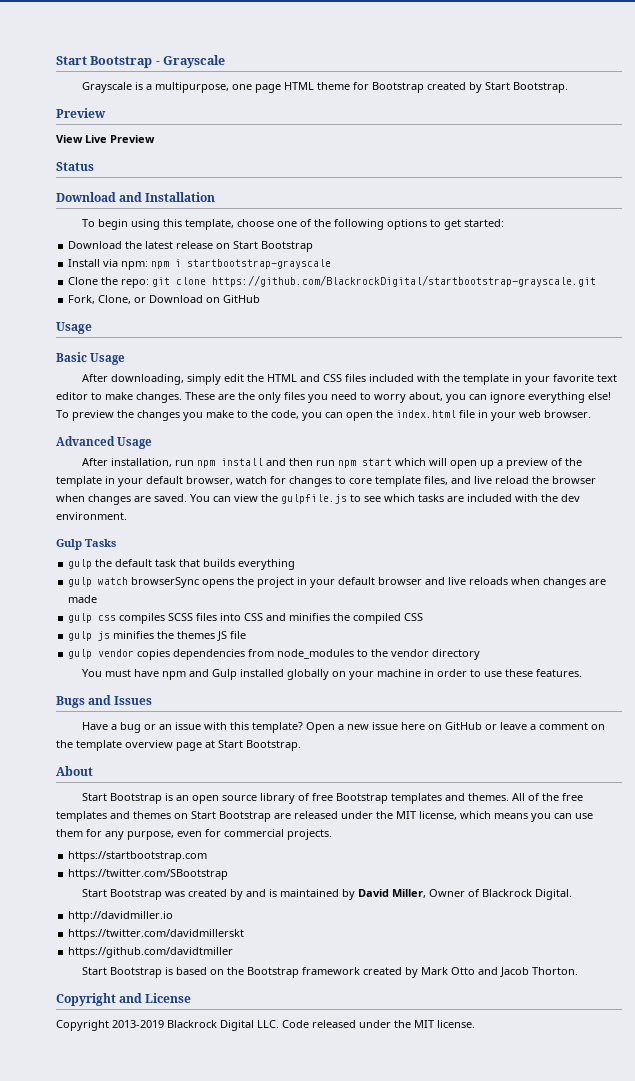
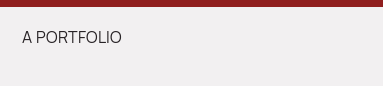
- Start Bootstrap - Grayscale
- Grayscale is a multipurpose, one page HTML theme for Bootstrap created by Start Bootstrap.
- Preview
- View Live Preview
- Status
- Download and Installation
- To begin using this template, choose one of the following options to get started:
- Download the latest release on Start Bootstrap
- Install via npm: npm i startbootstrap-grayscale
- Clone the repo: git clone https://github.com/BlackrockDigital/startbootstrap-grayscale.git
- Fork, Clone, or Download on GitHub
- Usage
- Basic Usage
- After downloading, simply edit the HTML and CSS files included with the template in your favorite text editor to make changes. These are the only files you need to worry about, you can ignore everything else! To preview the changes you make to the code, you can open the index.html file in your web browser.
- Advanced Usage
- After installation, run npm install and then run npm start which will open up a preview of the template in your default browser, watch for changes to core template files, and live reload the browser when changes are saved. You can view the gulpfile.js to see which tasks are included with the dev environment.
- Gulp Tasks
- gulp the default task that builds everything
- gulp watch browserSync opens the project in your default browser and live reloads when changes are made
- gulp css compiles SCSS files into CSS and minifies the compiled CSS
- gulp js minifies the themes JS file
- gulp vendor copies dependencies from node_modules to the vendor directory
- You must have npm and Gulp installed globally on your machine in order to use these features.
- Bugs and Issues
- Have a bug or an issue with this template? Open a new issue here on GitHub or leave a comment on the template overview page at Start Bootstrap.
- About
- Start Bootstrap is an open source library of free Bootstrap templates and themes. All of the free templates and themes on Start Bootstrap are released under the MIT license, which means you can use them for any purpose, even for commercial projects.
- https://startbootstrap.com
- https://twitter.com/SBootstrap
- Start Bootstrap was created by and is maintained by David Miller, Owner of Blackrock Digital.
- http://davidmiller.io
- https://twitter.com/davidmillerskt
- https://github.com/davidtmiller
- Start Bootstrap is based on the Bootstrap framework created by Mark Otto and Jacob Thorton.
- Copyright and License
- Copyright 2013-2019 Blackrock Digital LLC. Code released under the MIT license.
+ A PORTFOLIO

